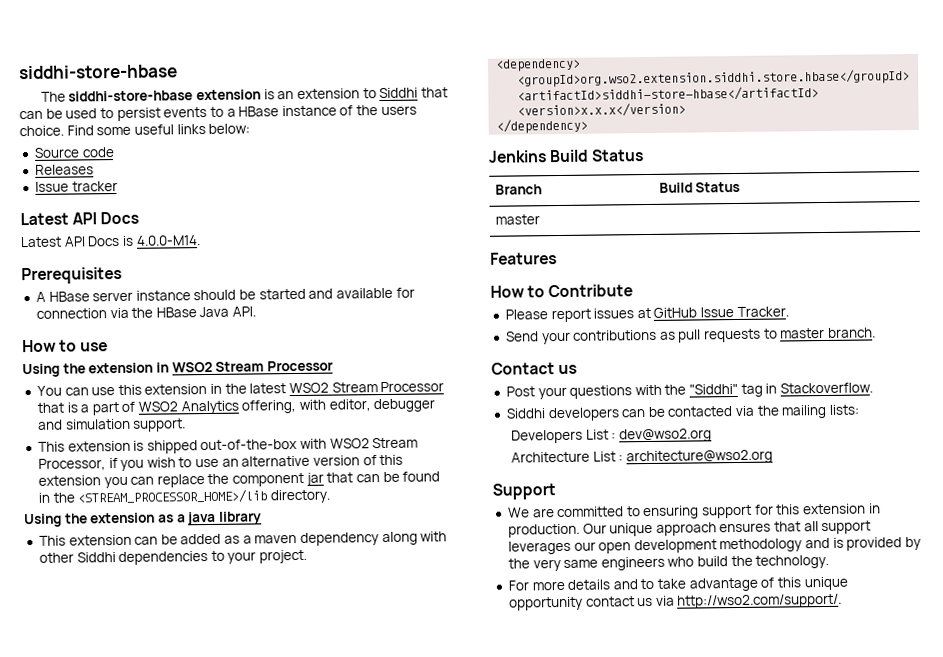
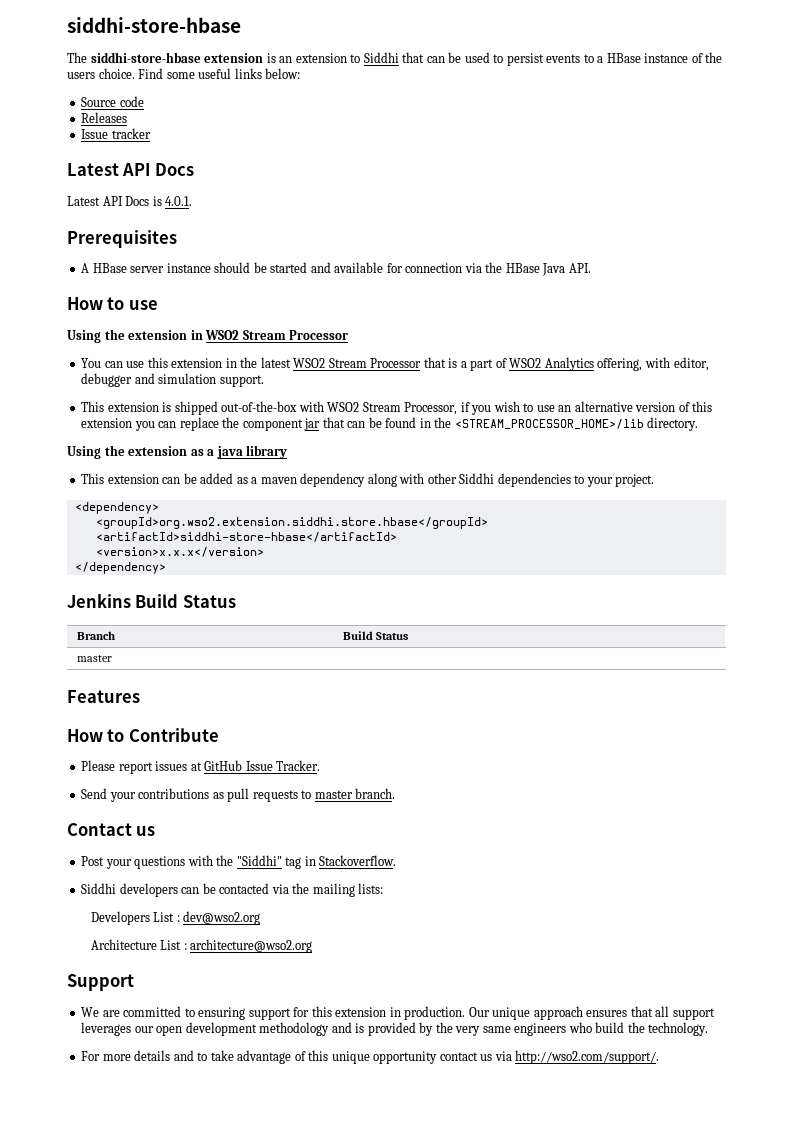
- Latest API Docs is 4.0.0-M14.
+ Latest API Docs is 4.0.1.

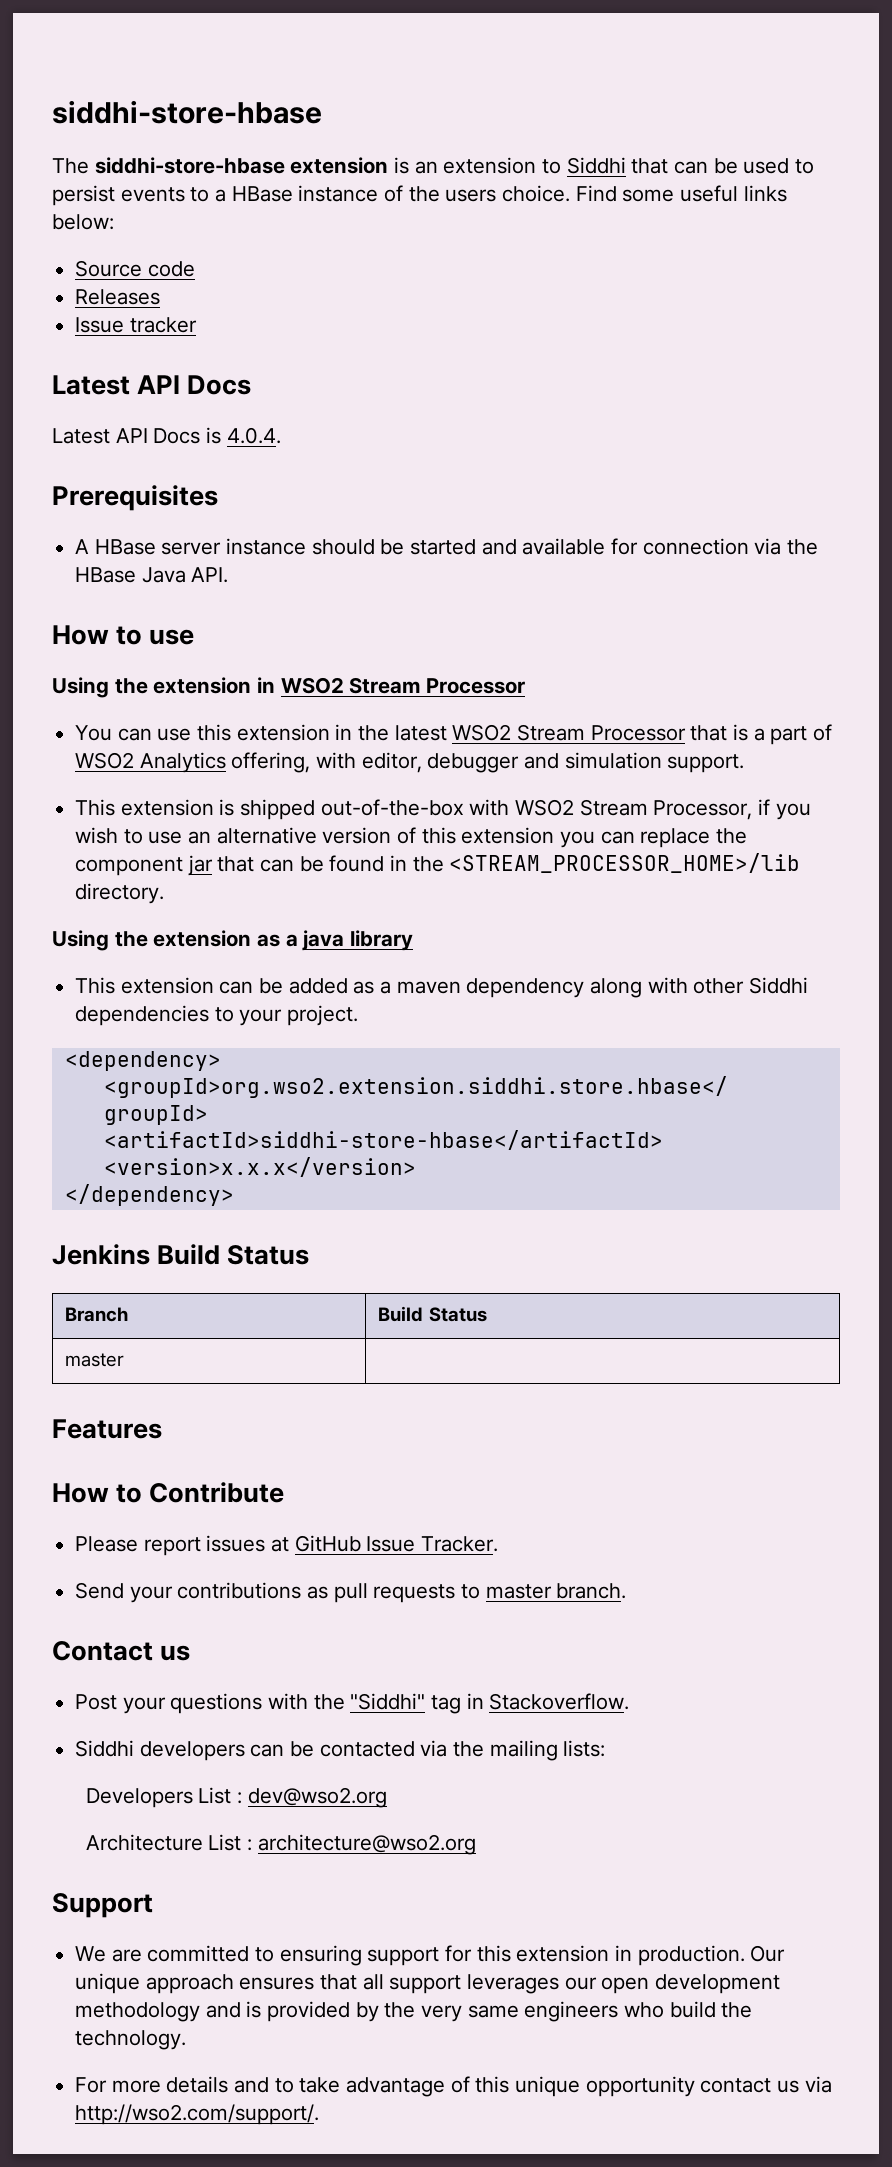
- Latest API Docs is 4.0.1.
+ Latest API Docs is 4.0.4.

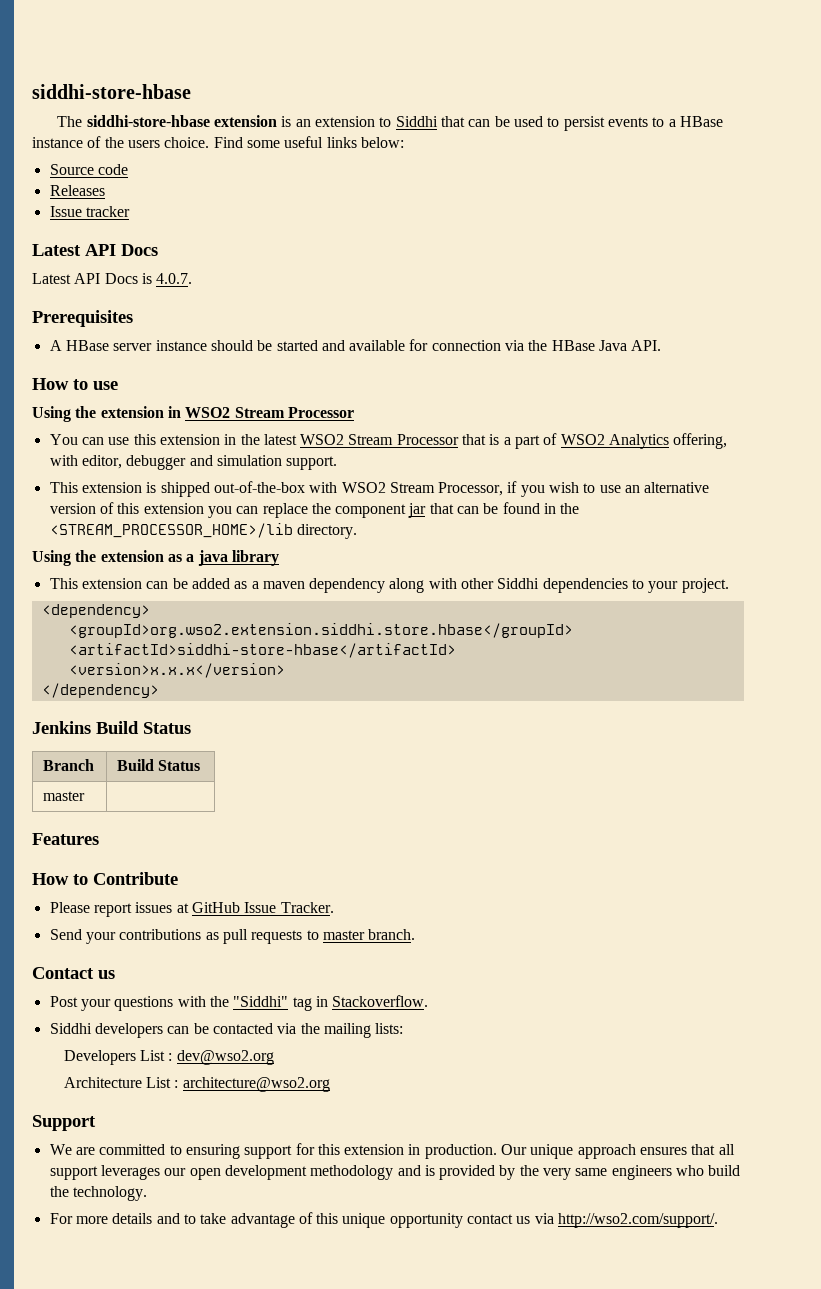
- Latest API Docs is 4.0.4.
+ Latest API Docs is 4.0.7.

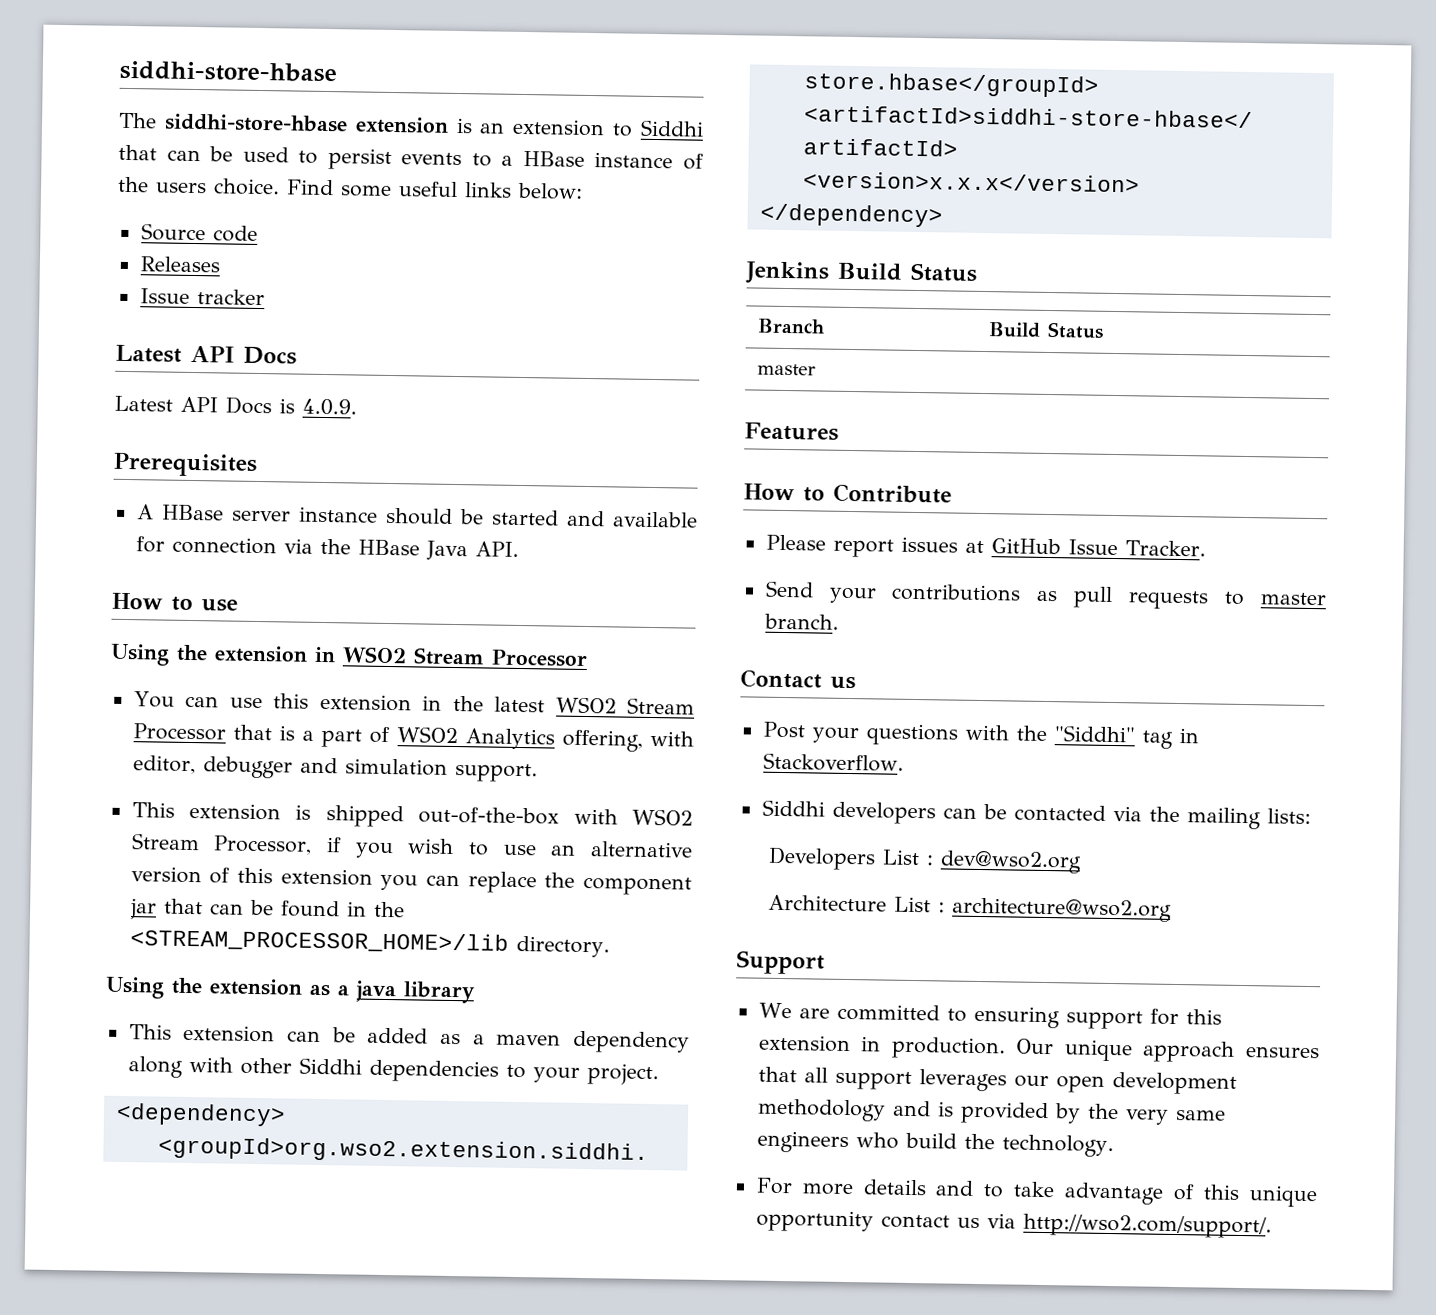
- Latest API Docs is 4.0.7.
+ Latest API Docs is 4.0.9.

